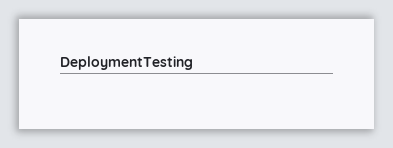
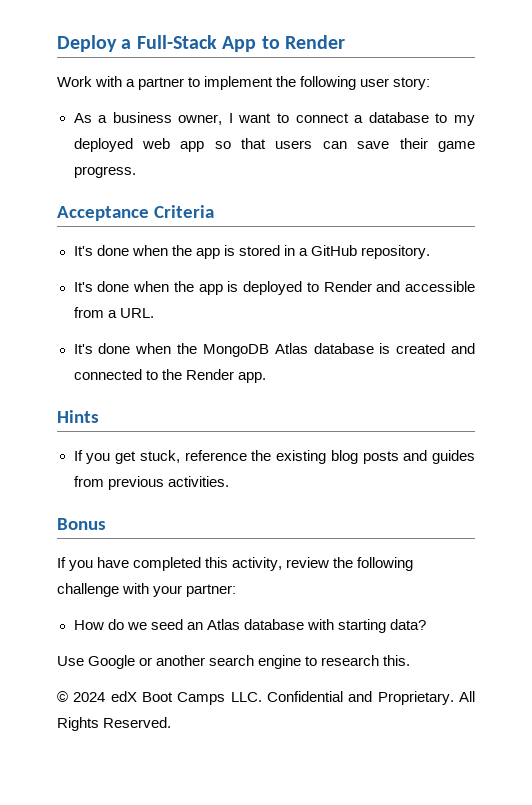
- DeploymentTesting
+ Deploy a Full-Stack App to Render
+ Work with a partner to implement the following user story:
+ As a business owner, I want to connect a database to my deployed web app so that users can save their game progress.
+ Acceptance Criteria
+ It's done when the app is stored in a GitHub repository.
+ It's done when the app is deployed to Render and accessible from a URL.
+ It's done when the MongoDB Atlas database is created and connected to the Render app.
+ Hints
+ If you get stuck, reference the existing blog posts and guides from previous activities.
+ Bonus
+ If you have completed this activity, review the following challenge with your partner:
+ How do we seed an Atlas database with starting data?
+ Use Google or another search engine to research this.
+ © 2024 edX Boot Camps LLC. Confidential and Proprietary. All Rights Reserved.

